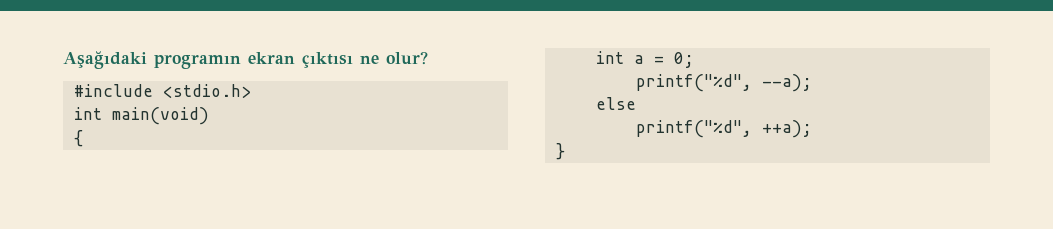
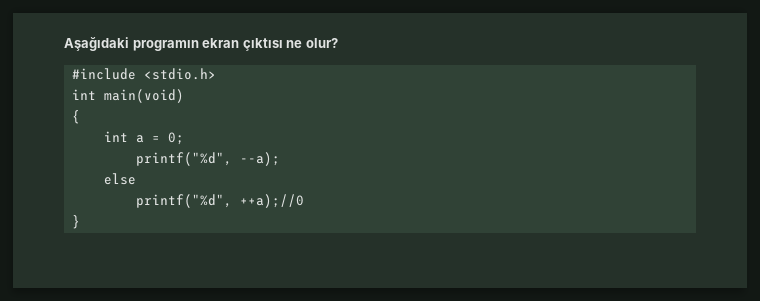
- printf("%d", ++a);
+ printf("%d", ++a);//0

